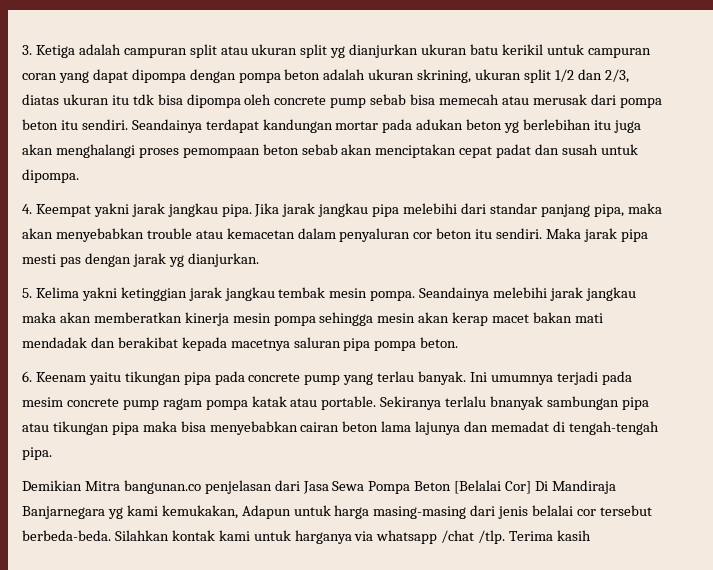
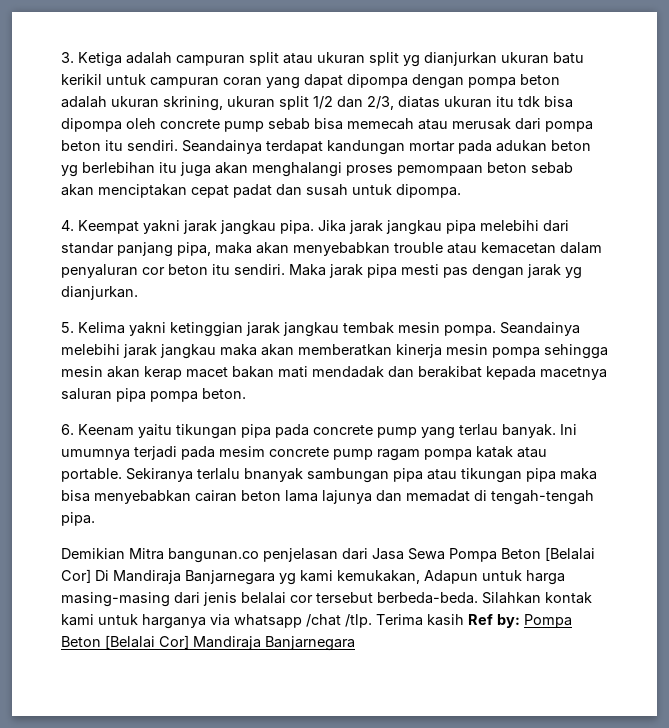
- Terima kasih
+ Terima kasih Ref by: Pompa Beton [Belalai Cor] Mandiraja Banjarnegara

